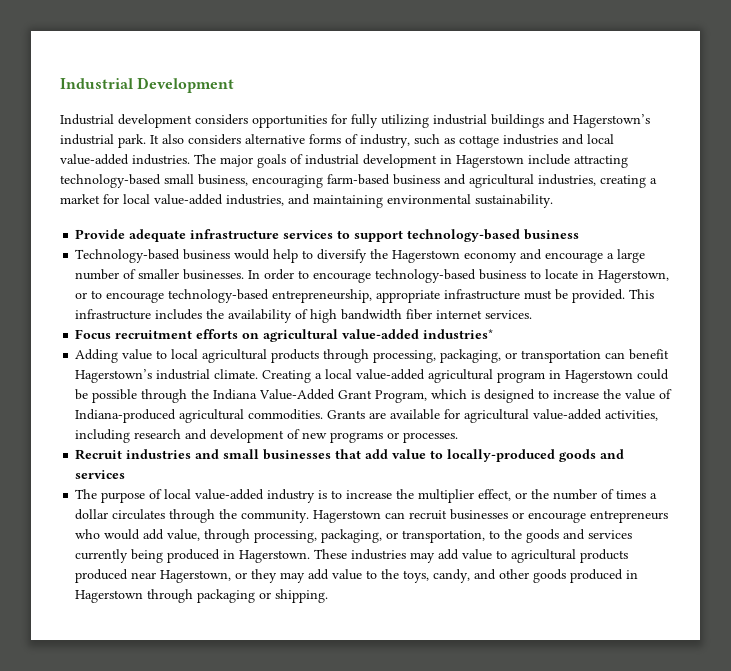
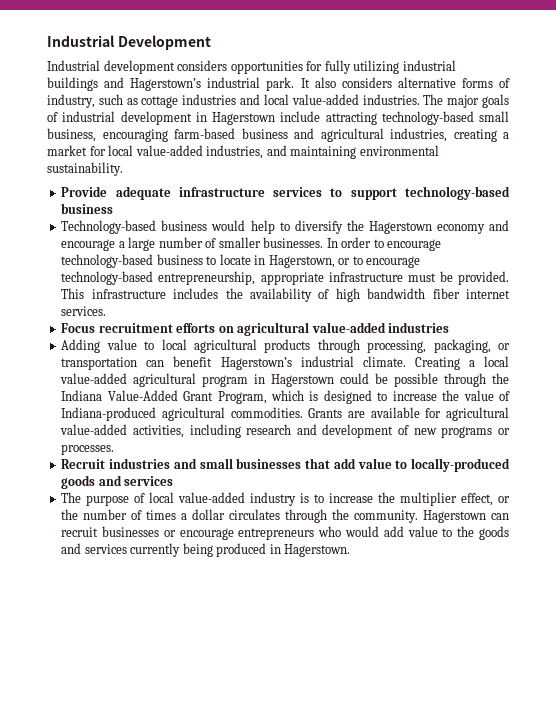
- Focus recruitment efforts on agricultural value-added industries*
+ Focus recruitment efforts on agricultural value-added industries
- Hagerstown can recruit businesses or encourage entrepreneurs who would add value, through processing, packaging, or transportation, to the goods and services currently being produced in Hagerstown. These industries may add value to agricultural products produced near Hagerstown, or they may add value to the toys, candy, and other goods produced in Hagerstown through packaging or shipping.
+ Hagerstown can recruit businesses or encourage entrepreneurs who would add value to the goods and services currently being produced in Hagerstown.

